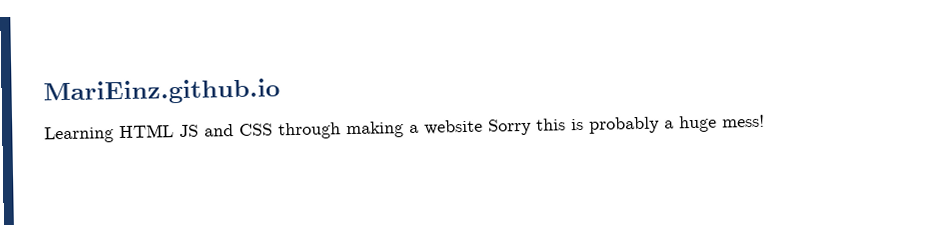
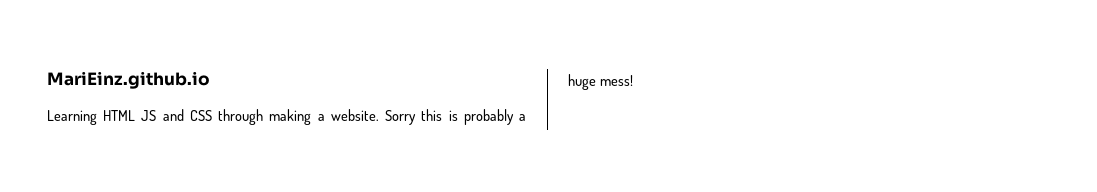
- Learning HTML JS and CSS through making a website Sorry this is probably a huge mess!
+ Learning HTML JS and CSS through making a website. Sorry this is probably a huge mess!

